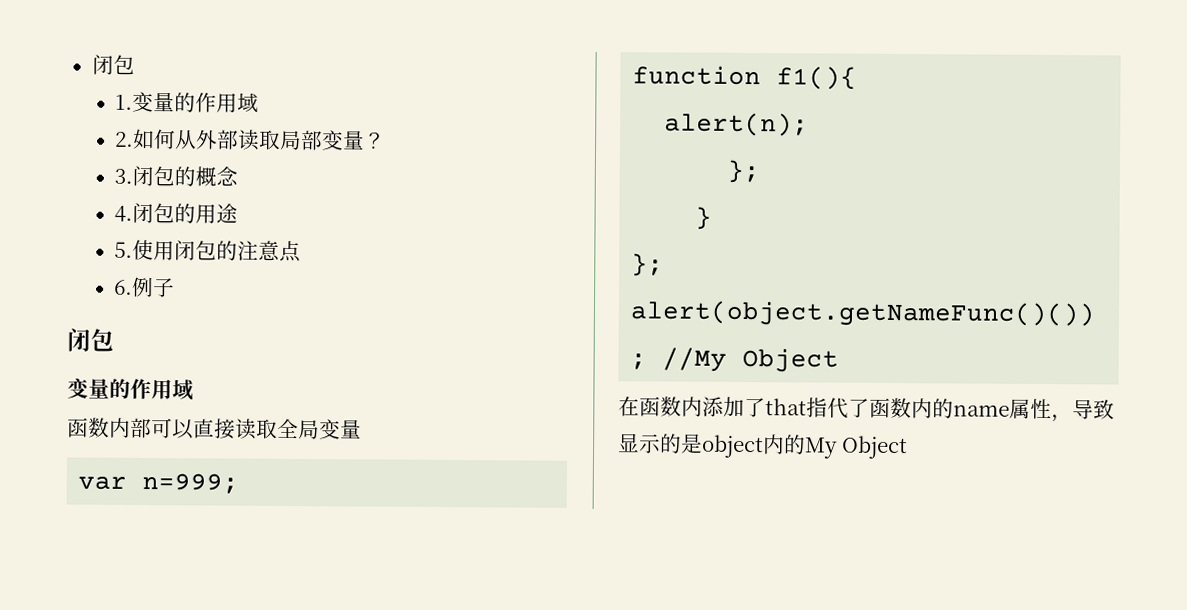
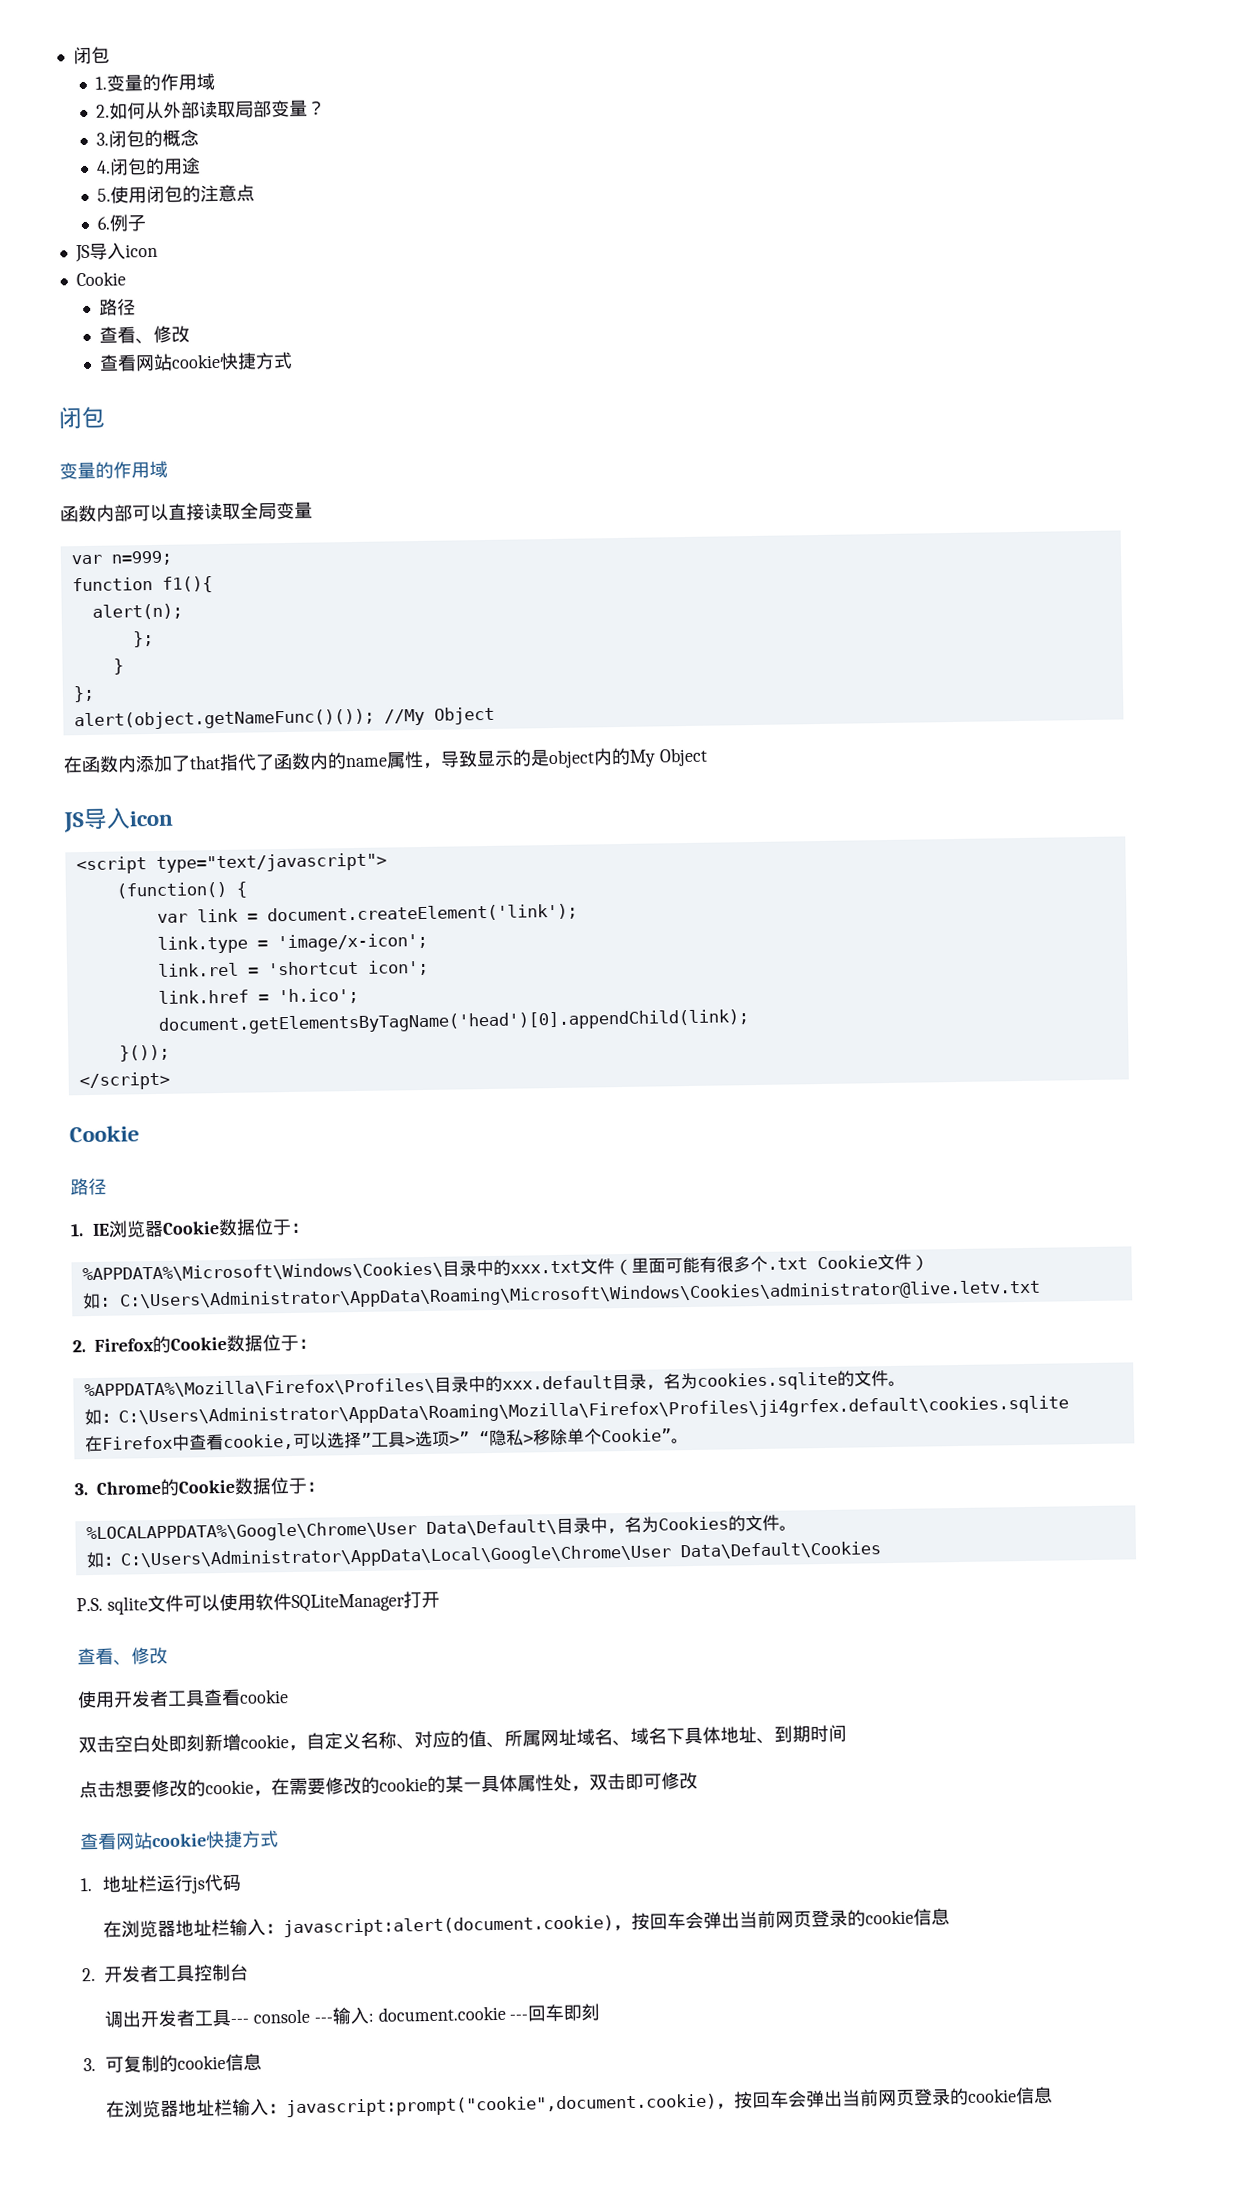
  6.例子
+ JS导入icon
+ Cookie
+ 路径
+ 查看、修改
+ 查看网站cookie快捷方式
  在函数内添加了that指代了函数内的name属性，导致显示的是object内的My Object
+ JS导入icon
+ <script type="text/javascript">
+ (function() {
+ var link = document.createElement('link');
+ link.type = 'image/x-icon';
+ link.rel = 'shortcut icon';
+ link.href = 'h.ico';
+ document.getElementsByTagName('head')[0].appendChild(link);
+ }());
+ </script>
+ Cookie
+ 路径
+ 1. IE浏览器Cookie数据位于：
+ %APPDATA%\Microsoft\Windows\Cookies\目录中的xxx.txt文件（里面可能有很多个.txt Cookie文件）
+ 如: C:\Users\Administrator\AppData\Roaming\Microsoft\Windows\Cookies\administrator@live.letv.txt
+ 2. Firefox的Cookie数据位于：
+ %APPDATA%\Mozilla\Firefox\Profiles\目录中的xxx.default目录，名为cookies.sqlite的文件。
+ 如：C:\Users\Administrator\AppData\Roaming\Mozilla\Firefox\Profiles\ji4grfex.default\cookies.sqlite
+ 在Firefox中查看cookie,可以选择”工具>选项>” “隐私>移除单个Cookie”。
+ 3. Chrome的Cookie数据位于：
+ %LOCALAPPDATA%\Google\Chrome\User Data\Default\目录中，名为Cookies的文件。
+ 如：C:\Users\Administrator\AppData\Local\Google\Chrome\User Data\Default\Cookies
+ P.S. sqlite文件可以使用软件SQLiteManager打开
+ 查看、修改
+ 使用开发者工具查看cookie
+ 双击空白处即刻新增cookie，自定义名称、对应的值、所属网址域名、域名下具体地址、到期时间
+ 点击想要修改的cookie，在需要修改的cookie的某一具体属性处，双击即可修改
+ 查看网站cookie快捷方式
+ 1.地址栏运行js代码
+ 在浏览器地址栏输入：javascript:alert(document.cookie)，按回车会弹出当前网页登录的cookie信息
+ 2.开发者工具控制台
+ 调出开发者工具--- console ---输入: document.cookie ---回车即刻
+ 3.可复制的cookie信息
+ 在浏览器地址栏输入：javascript:prompt("cookie",document.cookie)，按回车会弹出当前网页登录的cookie信息

